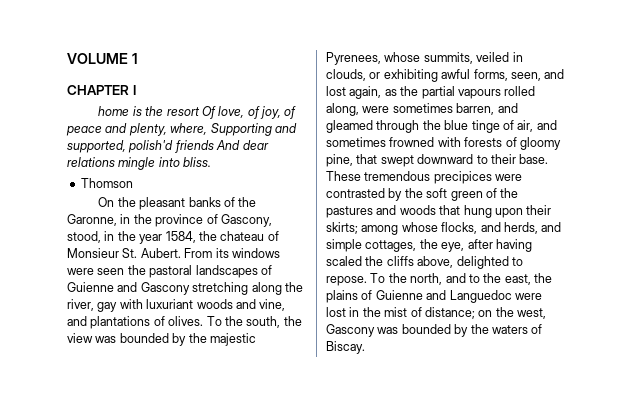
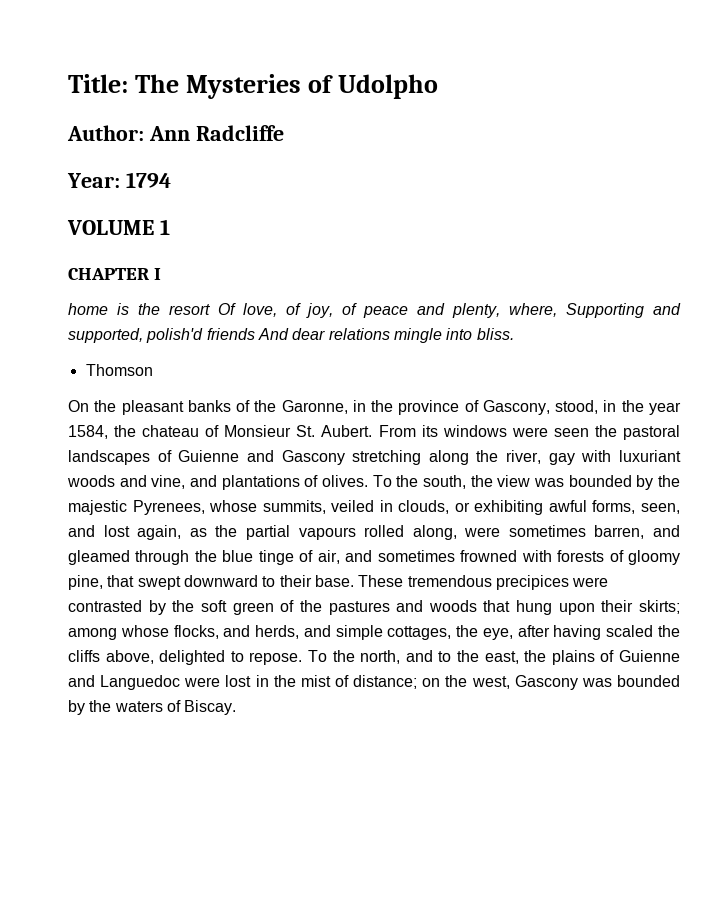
+ Title: The Mysteries of Udolpho
+ Author: Ann Radcliffe
+ Year: 1794

